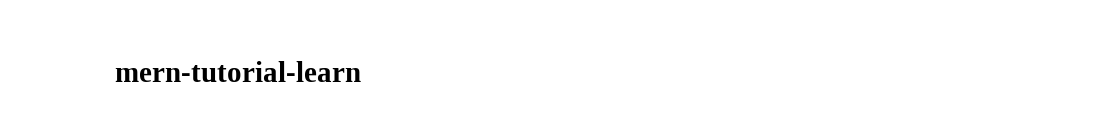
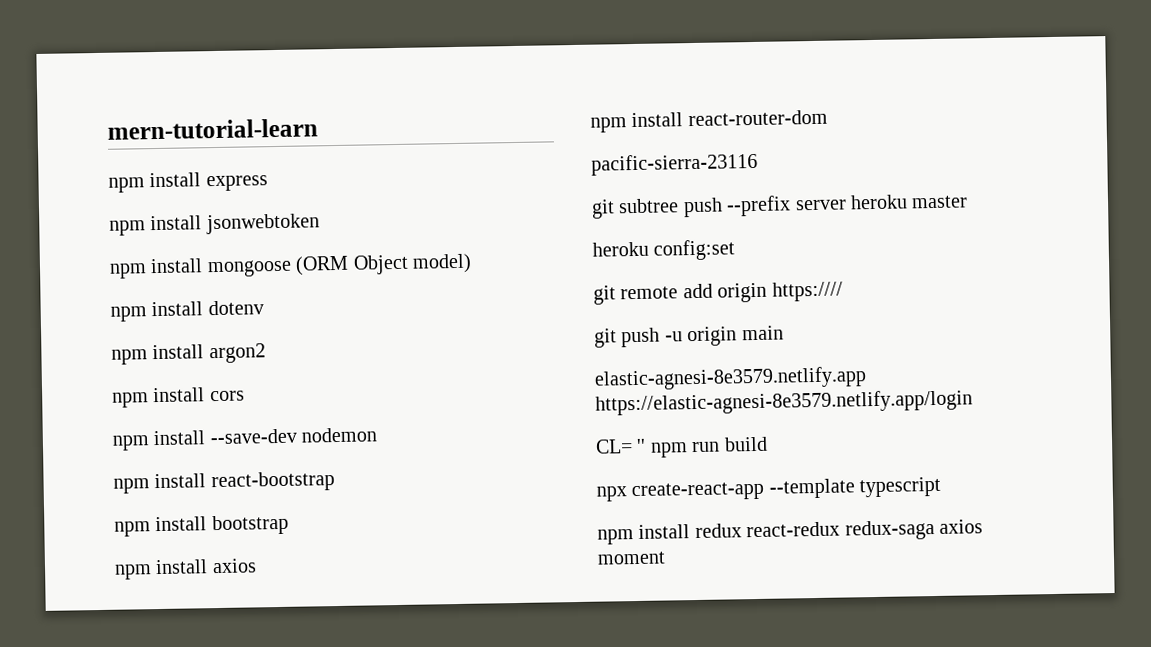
+ npm install express
+ npm install jsonwebtoken
+ npm install mongoose (ORM Object model)
+ npm install dotenv
+ npm install argon2
+ npm install cors
+ npm install --save-dev nodemon
+ npm install react-bootstrap
+ npm install bootstrap
+ npm install axios
+ npm install react-router-dom
+ pacific-sierra-23116
+ git subtree push --prefix server heroku master
+ heroku config:set
+ git remote add origin https:////
+ git push -u origin main
+ elastic-agnesi-8e3579.netlify.app https://elastic-agnesi-8e3579.netlify.app/login
+ CL= '' npm run build
+ npx create-react-app --template typescript
+ npm install redux react-redux redux-saga axios moment

